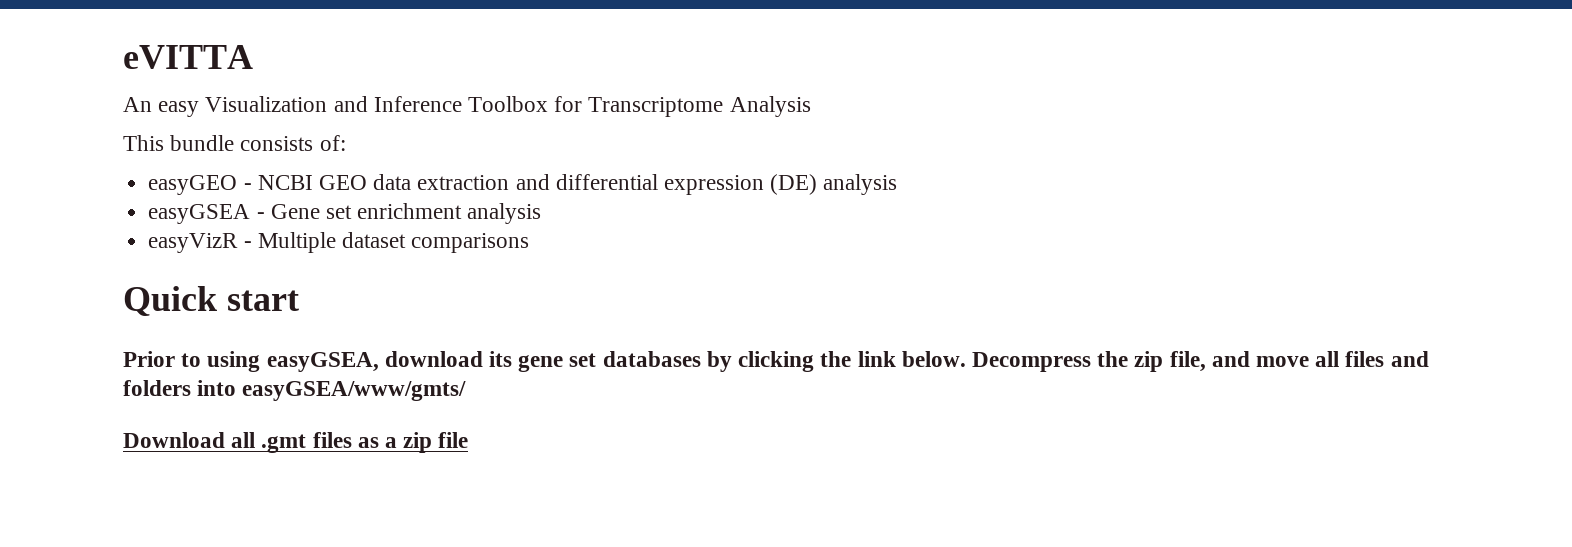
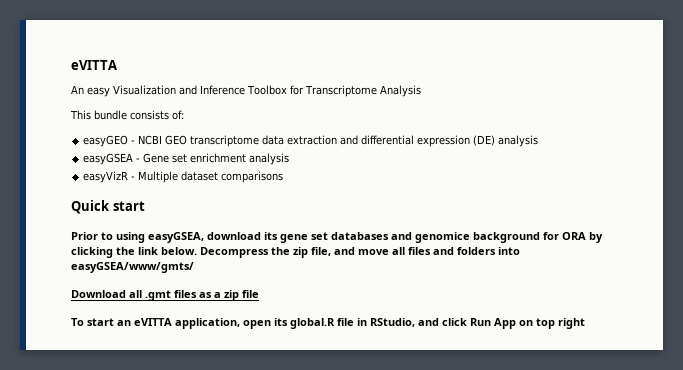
- easyGEO - NCBI GEO data extraction and differential expression (DE) analysis
+ easyGEO - NCBI GEO transcriptome data extraction and differential expression (DE) analysis
- Prior to using easyGSEA, download its gene set databases by clicking the link below.
+ Prior to using easyGSEA, download its gene set databases and genomice background for ORA by clicking the link below.
+ To start an eVITTA application, open its global.R file in RStudio, and click Run App on top right

